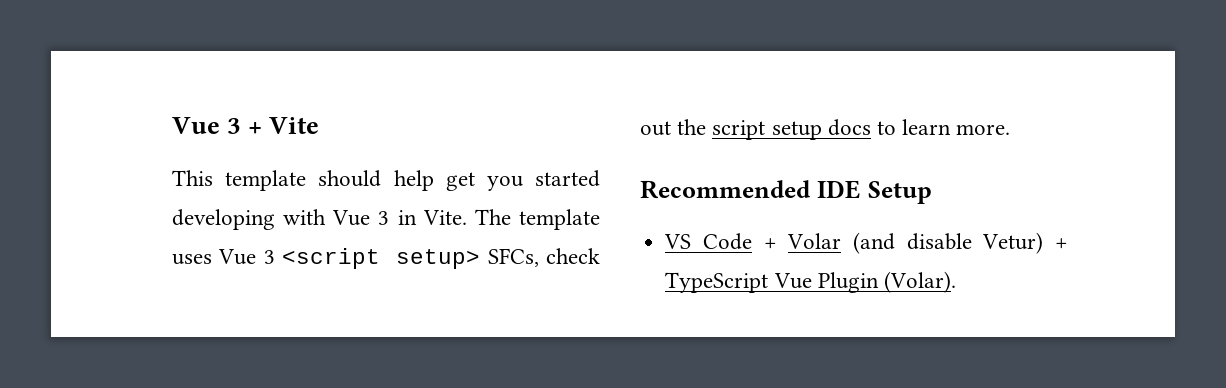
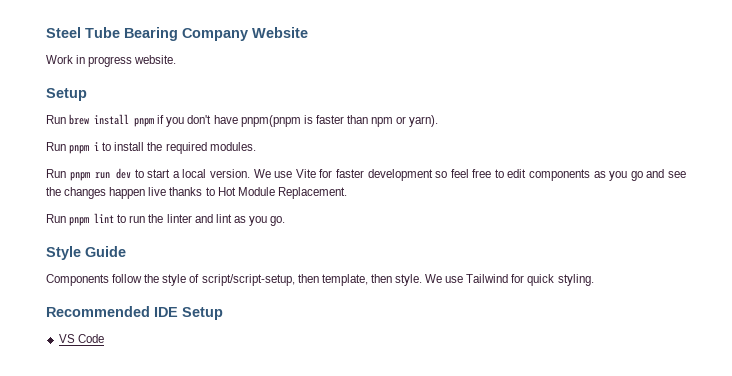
- Vue 3 + Vite
- This template should help get you started developing with Vue 3 in Vite. The template uses Vue 3 <script setup> SFCs, check out the script setup docs to learn more.
+ Steel Tube Bearing Company Website
+ Work in progress website.
+ Setup
+ Run brew install pnpm if you don't have pnpm(pnpm is faster than npm or yarn).
+ Run pnpm i to install the required modules.
+ Run pnpm run dev to start a local version. We use Vite for faster development so feel free to edit components as you go and see the changes happen live thanks to Hot Module Replacement.
+ Run pnpm lint to run the linter and lint as you go.
+ Style Guide
+ Components follow the style of script/script-setup, then template, then style. We use Tailwind for quick styling.
- VS Code + Volar (and disable Vetur) + TypeScript Vue Plugin (Volar).
+ VS Code

